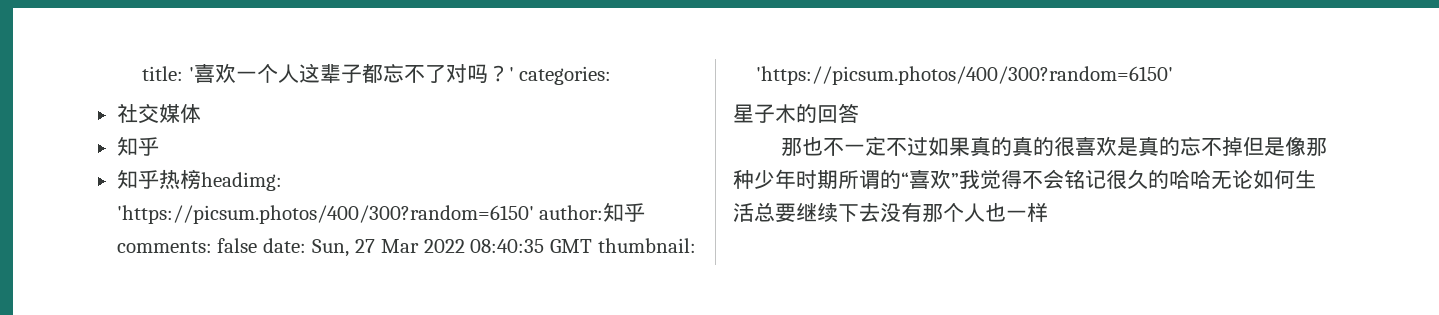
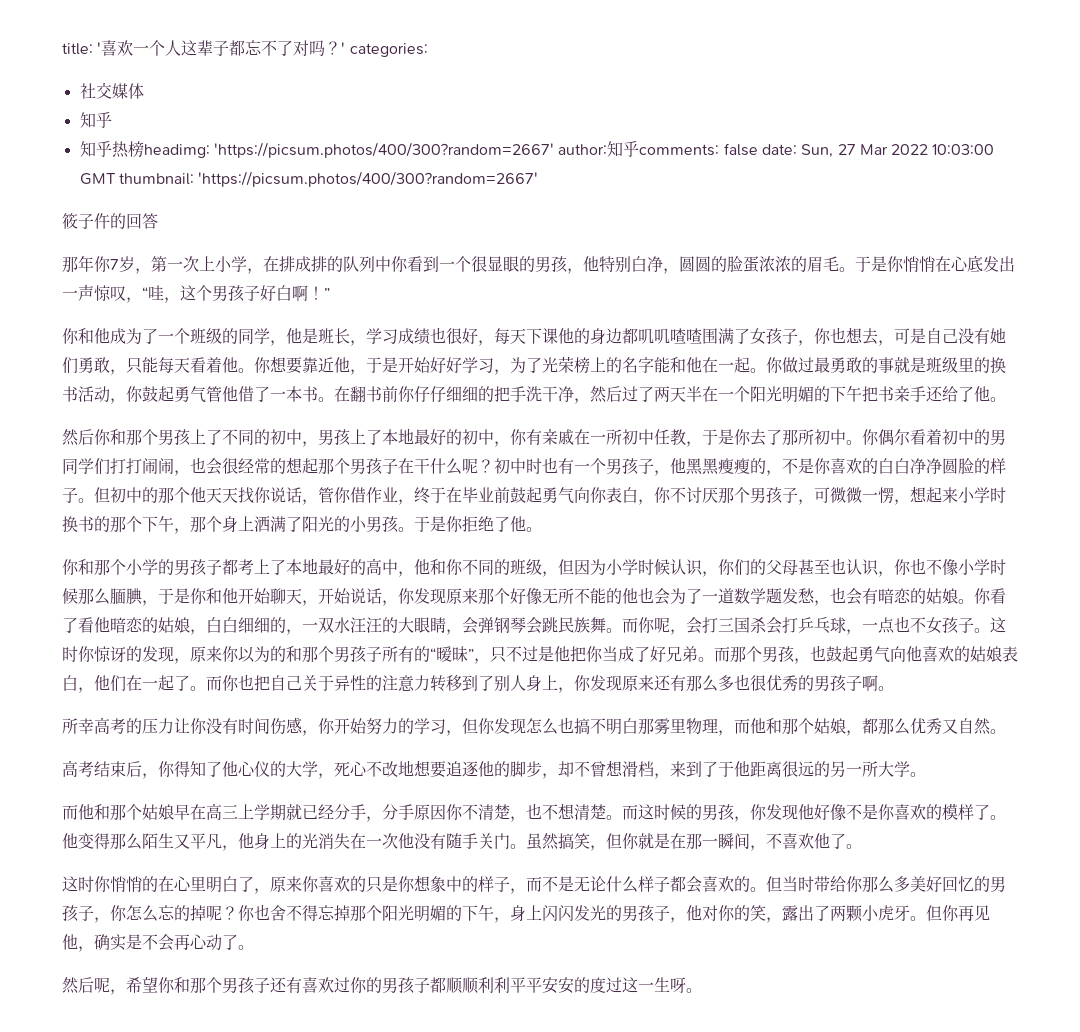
- 知乎热榜headimg: 'https://picsum.photos/400/300?random=6150' author:知乎comments: false date: Sun, 27 Mar 2022 08:40:35 GMT thumbnail: 'https://picsum.photos/400/300?random=6150'
- 星子木的回答
+ 知乎热榜headimg: 'https://picsum.photos/400/300?random=2667' author:知乎comments: false date: Sun, 27 Mar 2022 10:03:00 GMT thumbnail: 'https://picsum.photos/400/300?random=2667'
+ 筱子仵的回答
- 那也不一定不过如果真的真的很喜欢是真的忘不掉但是像那种少年时期所谓的“喜欢”我觉得不会铭记很久的哈哈无论如何生活总要继续下去没有那个人也一样
+ 那年你7岁，第一次上小学，在排成排的队列中你看到一个很显眼的男孩，他特别白净，圆圆的脸蛋浓浓的眉毛。于是你悄悄在心底发出一声惊叹，“哇，这个男孩子好白啊！”
+ 你和他成为了一个班级的同学，他是班长，学习成绩也很好，每天下课他的身边都叽叽喳喳围满了女孩子，你也想去，可是自己没有她们勇敢，只能每天看着他。你想要靠近他，于是开始好好学习，为了光荣榜上的名字能和他在一起。你做过最勇敢的事就是班级里的换书活动，你鼓起勇气管他借了一本书。在翻书前你仔仔细细的把手洗干净，然后过了两天半在一个阳光明媚的下午把书亲手还给了他。
+ 然后你和那个男孩上了不同的初中，男孩上了本地最好的初中，你有亲戚在一所初中任教，于是你去了那所初中。你偶尔看着初中的男同学们打打闹闹，也会很经常的想起那个男孩子在干什么呢？初中时也有一个男孩子，他黑黑瘦瘦的，不是你喜欢的白白净净圆脸的样子。但初中的那个他天天找你说话，管你借作业，终于在毕业前鼓起勇气向你表白，你不讨厌那个男孩子，可微微一愣，想起来小学时换书的那个下午，那个身上洒满了阳光的小男孩。于是你拒绝了他。
+ 你和那个小学的男孩子都考上了本地最好的高中，他和你不同的班级，但因为小学时候认识，你们的父母甚至也认识，你也不像小学时候那么腼腆，于是你和他开始聊天，开始说话，你发现原来那个好像无所不能的他也会为了一道数学题发愁，也会有暗恋的姑娘。你看了看他暗恋的姑娘，白白细细的，一双水汪汪的大眼睛，会弹钢琴会跳民族舞。而你呢，会打三国杀会打乒乓球，一点也不女孩子。这时你惊讶的发现，原来你以为的和那个男孩子所有的“暧昧”，只不过是他把你当成了好兄弟。而那个男孩，也鼓起勇气向他喜欢的姑娘表白，他们在一起了。而你也把自己关于异性的注意力转移到了别人身上，你发现原来还有那么多也很优秀的男孩子啊。
+ 所幸高考的压力让你没有时间伤感，你开始努力的学习，但你发现怎么也搞不明白那雾里物理，而他和那个姑娘，都那么优秀又自然。
+ 高考结束后，你得知了他心仪的大学，死心不改地想要追逐他的脚步，却不曾想滑档，来到了于他距离很远的另一所大学。
+ 而他和那个姑娘早在高三上学期就已经分手，分手原因你不清楚，也不想清楚。而这时候的男孩，你发现他好像不是你喜欢的模样了。他变得那么陌生又平凡，他身上的光消失在一次他没有随手关门。虽然搞笑，但你就是在那一瞬间，不喜欢他了。
+ 这时你悄悄的在心里明白了，原来你喜欢的只是你想象中的样子，而不是无论什么样子都会喜欢的。但当时带给你那么多美好回忆的男孩子，你怎么忘的掉呢？你也舍不得忘掉那个阳光明媚的下午，身上闪闪发光的男孩子，他对你的笑，露出了两颗小虎牙。但你再见他，确实是不会再心动了。
+ 然后呢，希望你和那个男孩子还有喜欢过你的男孩子都顺顺利利平平安安的度过这一生呀。

